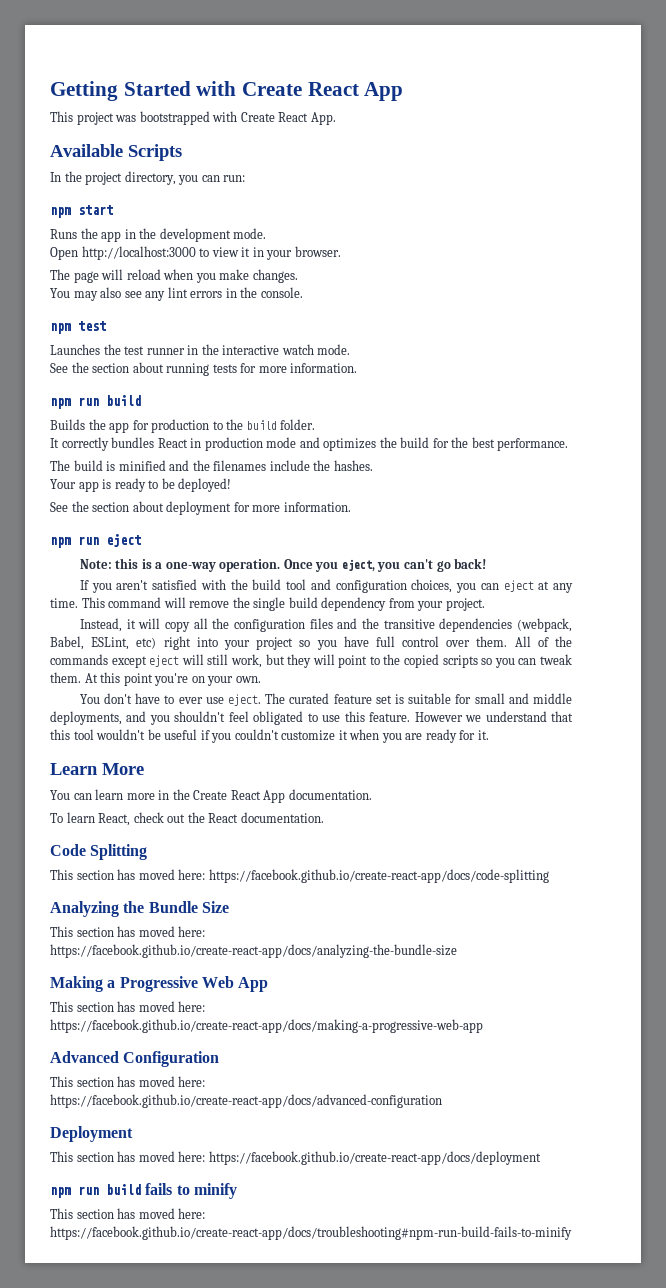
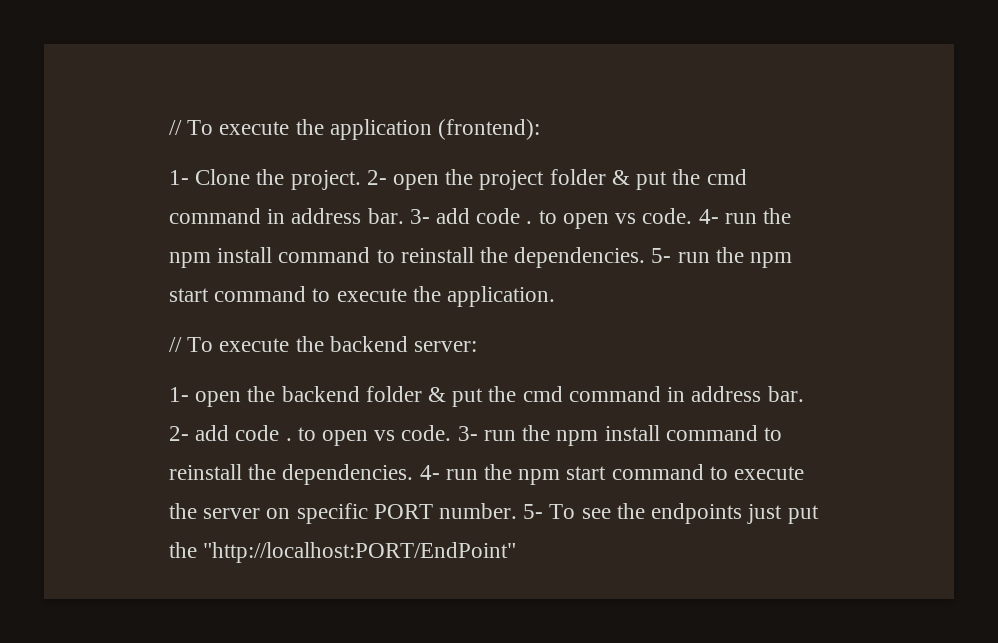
- Getting Started with Create React App
- This project was bootstrapped with Create React App.
- Available Scripts
- In the project directory, you can run:
- npm start
- Runs the app in the development mode.
- Open http://localhost:3000 to view it in your browser.
- The page will reload when you make changes.
- You may also see any lint errors in the console.
- npm test
- Launches the test runner in the interactive watch mode.
- See the section about running tests for more information.
- npm run build
- Builds the app for production to the build folder.
- It correctly bundles React in production mode and optimizes the build for the best performance.
- The build is minified and the filenames include the hashes.
- Your app is ready to be deployed!
- See the section about deployment for more information.
- npm run eject
- Note: this is a one-way operation. Once you eject, you can't go back!
- If you aren't satisfied with the build tool and configuration choices, you can eject at any time. This command will remove the single build dependency from your project.
- Instead, it will copy all the configuration files and the transitive dependencies (webpack, Babel, ESLint, etc) right into your project so you have full control over them. All of the commands except eject will still work, but they will point to the copied scripts so you can tweak them. At this point you're on your own.
- You don't have to ever use eject. The curated feature set is suitable for small and middle deployments, and you shouldn't feel obligated to use this feature. However we understand that this tool wouldn't be useful if you couldn't customize it when you are ready for it.
- Learn More
- You can learn more in the Create React App documentation.
- To learn React, check out the React documentation.
- Code Splitting
- This section has moved here: https://facebook.github.io/create-react-app/docs/code-splitting
- Analyzing the Bundle Size
- This section has moved here: https://facebook.github.io/create-react-app/docs/analyzing-the-bundle-size
- Making a Progressive Web App
- This section has moved here: https://facebook.github.io/create-react-app/docs/making-a-progressive-web-app
- Advanced Configuration
- This section has moved here: https://facebook.github.io/create-react-app/docs/advanced-configuration
- Deployment
- This section has moved here: https://facebook.github.io/create-react-app/docs/deployment
- npm run build fails to minify
- This section has moved here: https://facebook.github.io/create-react-app/docs/troubleshooting#npm-run-build-fails-to-minify
+ // To execute the application (frontend):
+ 1- Clone the project. 2- open the project folder & put the cmd command in address bar. 3- add code . to open vs code. 4- run the npm install command to reinstall the dependencies. 5- run the npm start command to execute the application.
+ // To execute the backend server:
+ 1- open the backend folder & put the cmd command in address bar. 2- add code . to open vs code. 3- run the npm install command to reinstall the dependencies. 4- run the npm start command to execute the server on specific PORT number. 5- To see the endpoints just put the "http://localhost:PORT/EndPoint"

